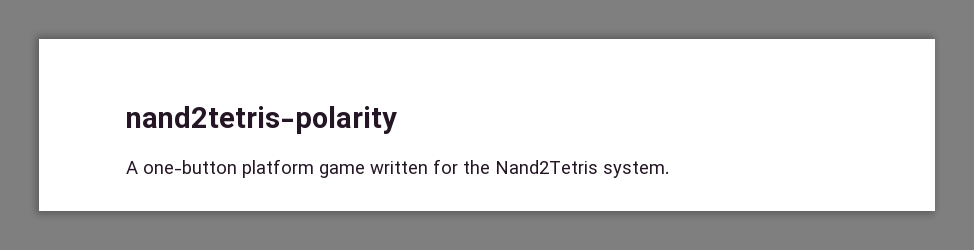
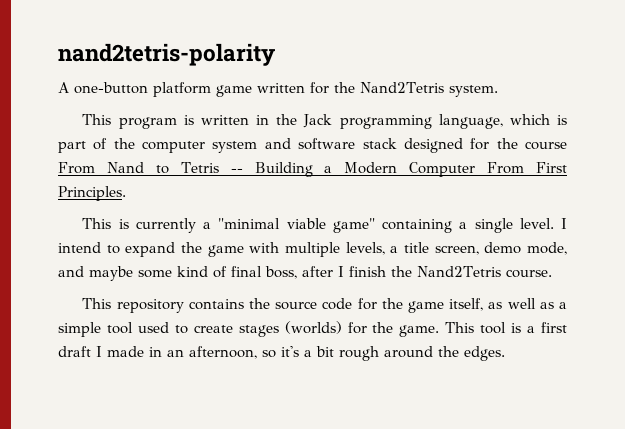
+ This program is written in the Jack programming language, which is part of the computer system and software stack designed for the course From Nand to Tetris -- Building a Modern Computer From First Principles.
+ This is currently a "minimal viable game" containing a single level. I intend to expand the game with multiple levels, a title screen, demo mode, and maybe some kind of final boss, after I finish the Nand2Tetris course.
+ This repository contains the source code for the game itself, as well as a simple tool used to create stages (worlds) for the game. This tool is a first draft I made in an afternoon, so it's a bit rough around the edges.

